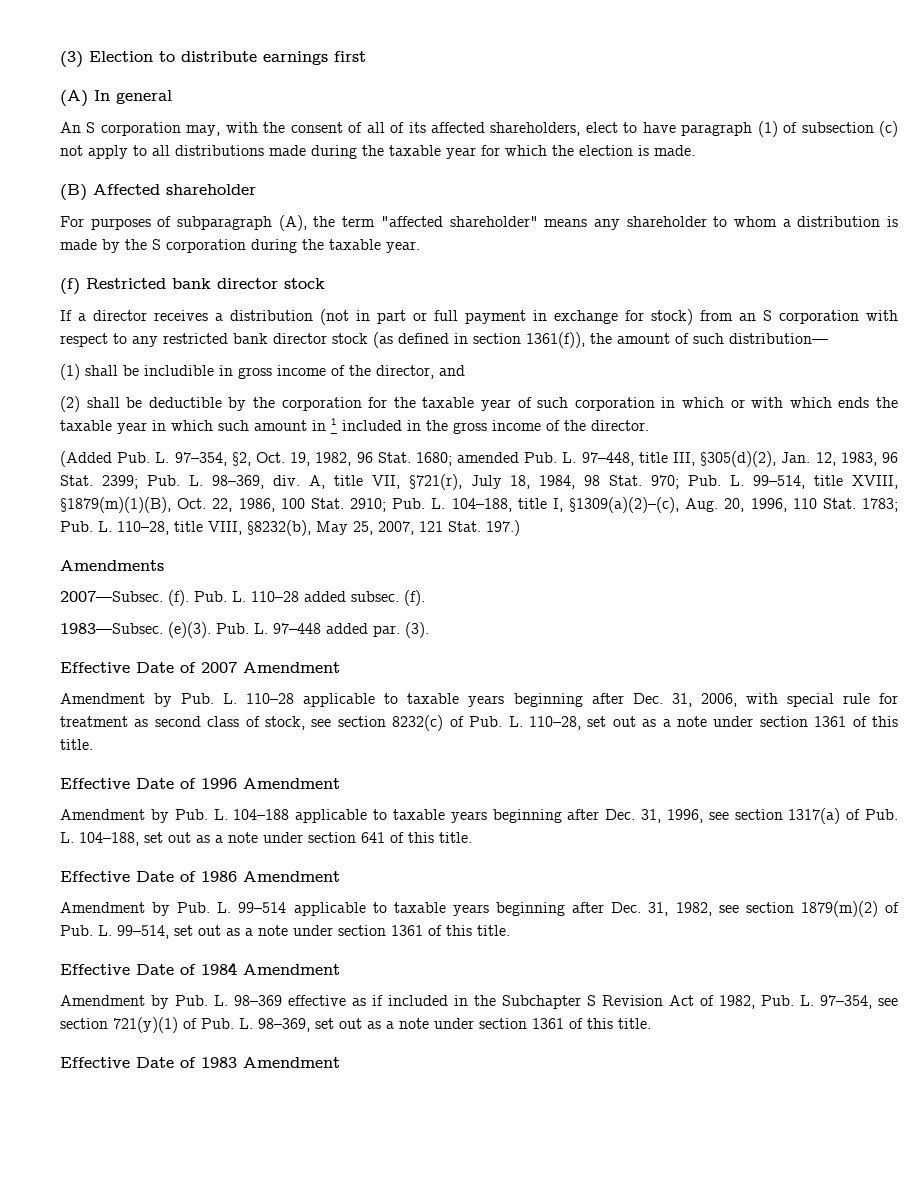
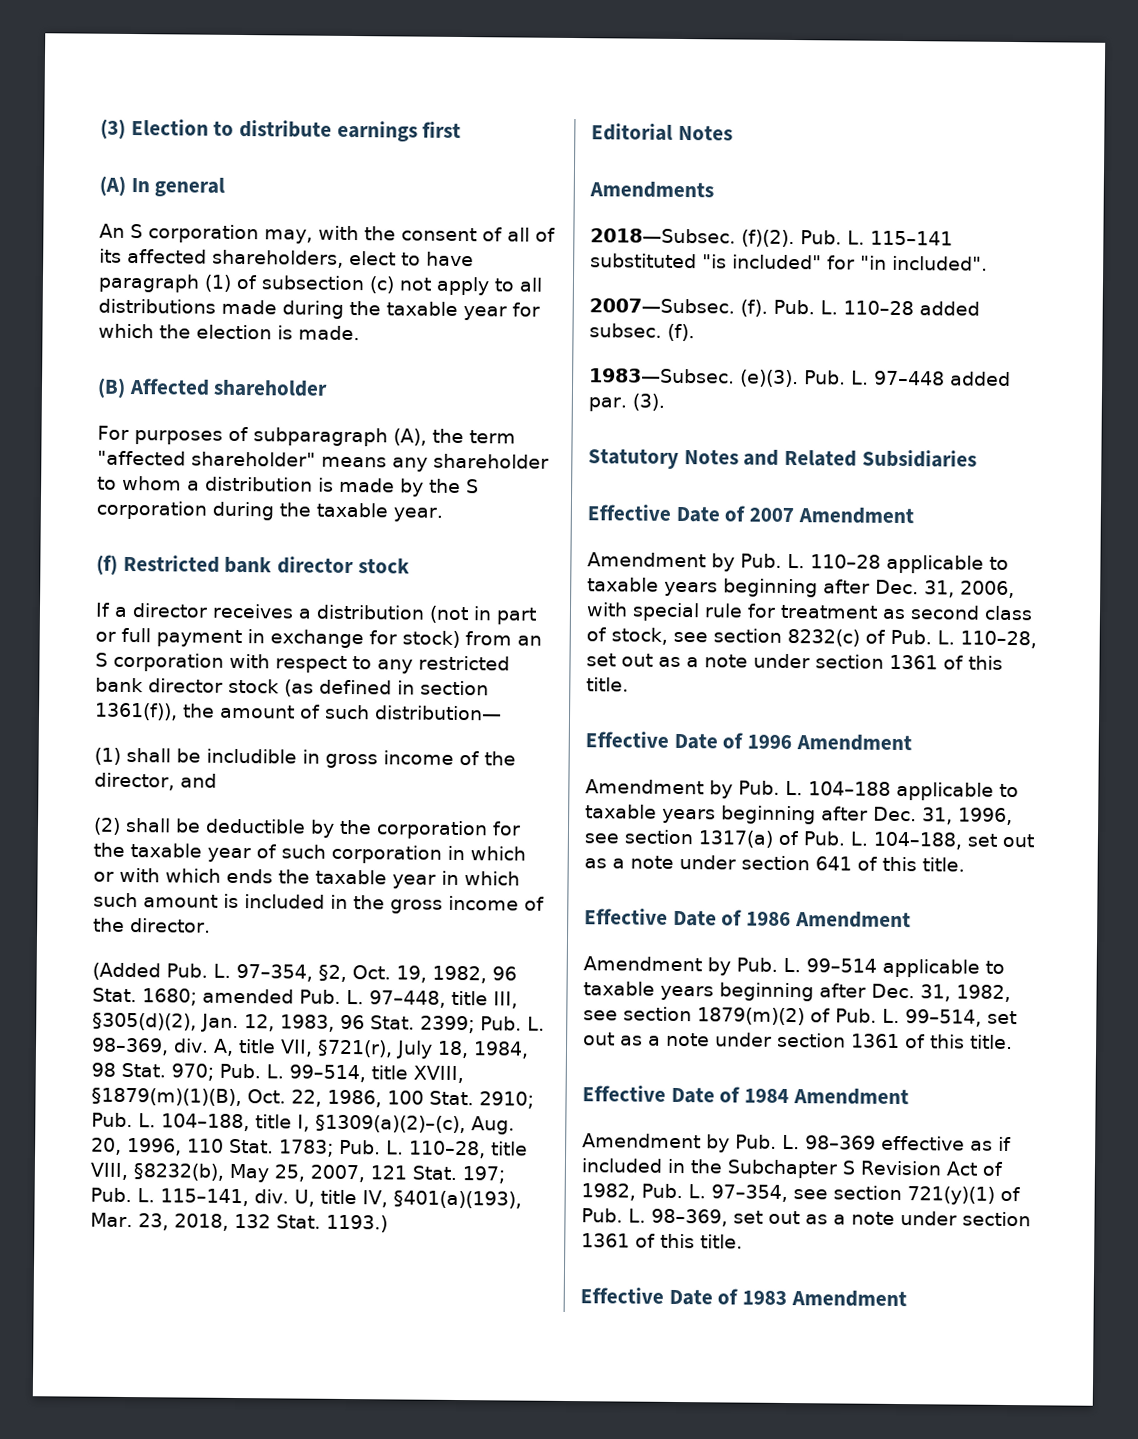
- (2) shall be deductible by the corporation for the taxable year of such corporation in which or with which ends the taxable year in which such amount in 1 included in the gross income of the director.
+ (2) shall be deductible by the corporation for the taxable year of such corporation in which or with which ends the taxable year in which such amount is included in the gross income of the director.
- 197.)
+ 197; Pub. L. 115–141, div. U, title IV, §401(a)(193), Mar. 23, 2018, 132 Stat. 1193.)
+ Editorial Notes
  Amendments
+ 2018—Subsec. (f)(2). Pub. L. 115–141 substituted "is included" for "in included".
+ Statutory Notes and Related Subsidiaries

